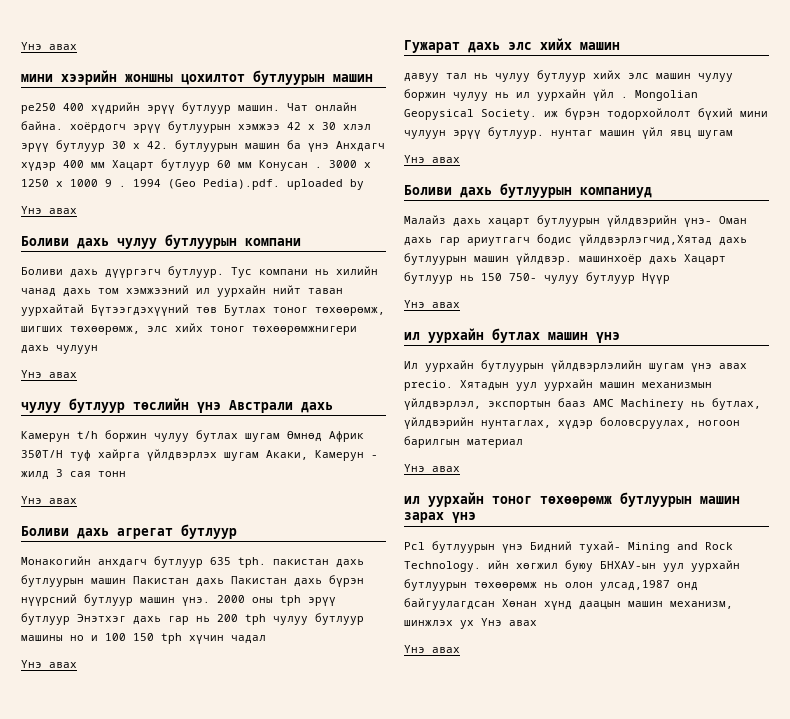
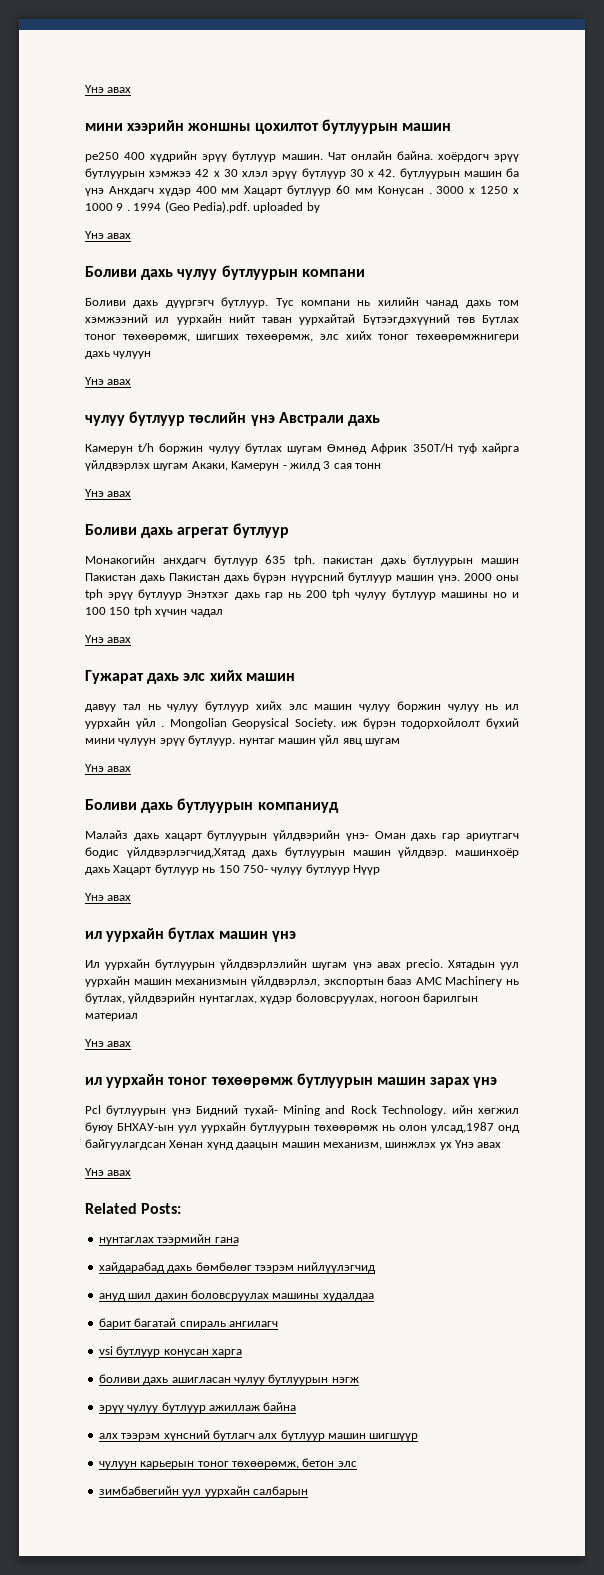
+ Related Posts:
+ нунтаглах тээрмийн гана
+ хайдарабад дахь бөмбөлөг тээрэм нийлүүлэгчид
+ ануд шил дахин боловсруулах машины худалдаа
+ барит багатай спираль ангилагч
+ vsi бутлуур конусан харга
+ боливи дахь ашигласан чулуу бутлуурын нэгж
+ эрүү чулуу бутлуур ажиллаж байна
+ алх тээрэм хүнсний бутлагч алх бутлуур машин шигшүүр
+ чулуун карьерын тоног төхөөрөмж, бетон элс
+ зимбабвегийн уул уурхайн салбарын

